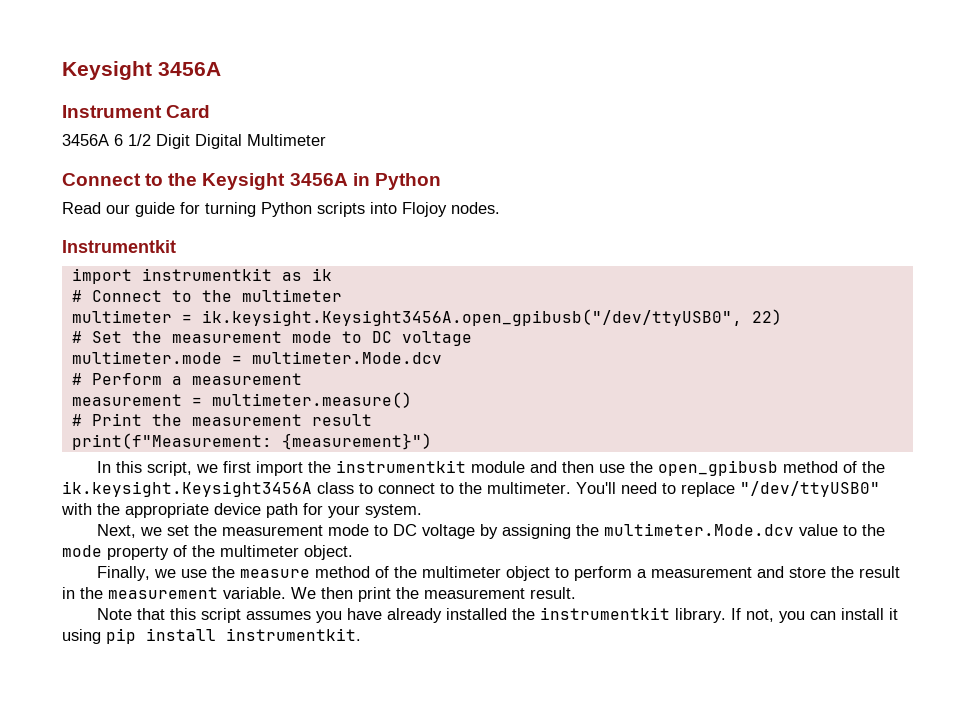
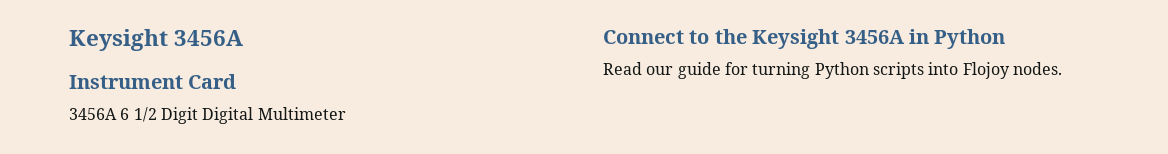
- Instrumentkit
- import instrumentkit as ik
- # Connect to the multimeter
- multimeter = ik.keysight.Keysight3456A.open_gpibusb("/dev/ttyUSB0", 22)
- # Set the measurement mode to DC voltage
- multimeter.mode = multimeter.Mode.dcv
- # Perform a measurement
- measurement = multimeter.measure()
- # Print the measurement result
- print(f"Measurement: {measurement}")
- In this script, we first import the instrumentkit module and then use the open_gpibusb method of the ik.keysight.Keysight3456A class to connect to the multimeter. You'll need to replace "/dev/ttyUSB0" with the appropriate device path for your system.
- Next, we set the measurement mode to DC voltage by assigning the multimeter.Mode.dcv value to the mode property of the multimeter object.
- Finally, we use the measure method of the multimeter object to perform a measurement and store the result in the measurement variable. We then print the measurement result.
- Note that this script assumes you have already installed the instrumentkit library. If not, you can install it using pip install instrumentkit.

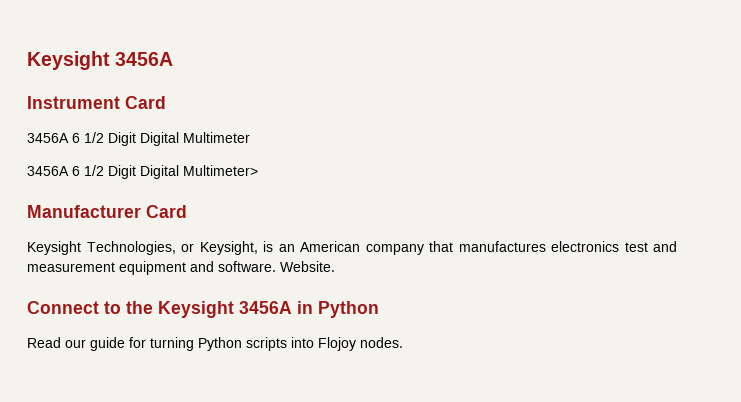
+ 3456A 6 1/2 Digit Digital Multimeter>
+ Manufacturer Card
+ Keysight Technologies, or Keysight, is an American company that manufactures electronics test and measurement equipment and software. Website.

